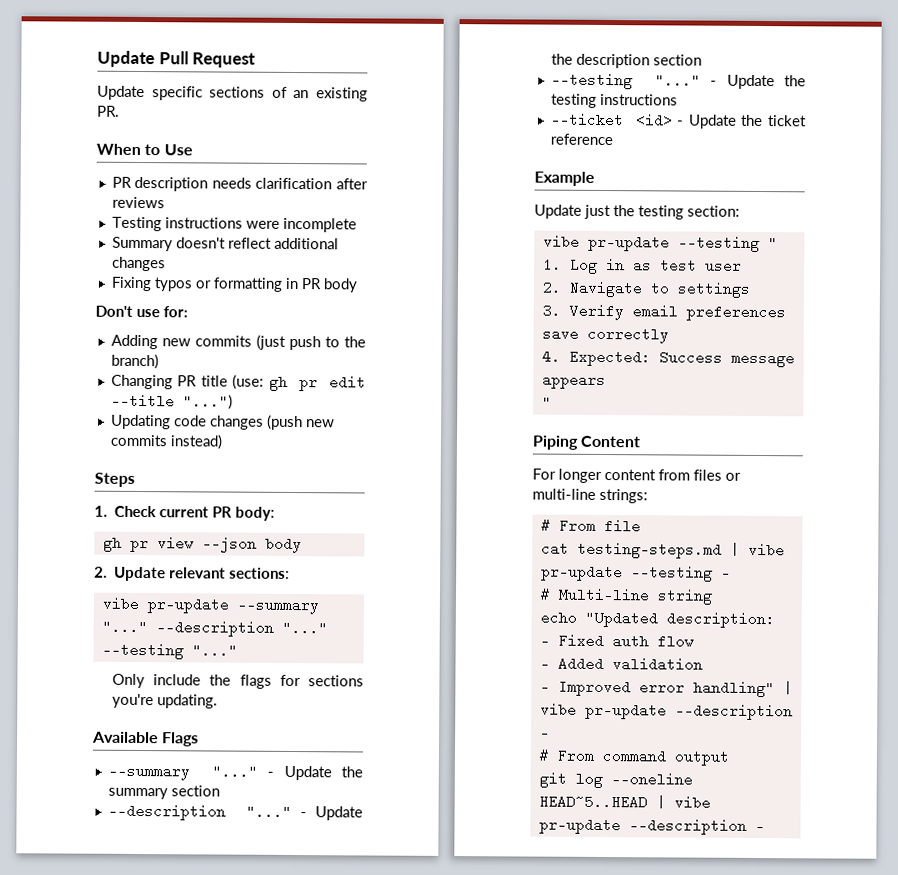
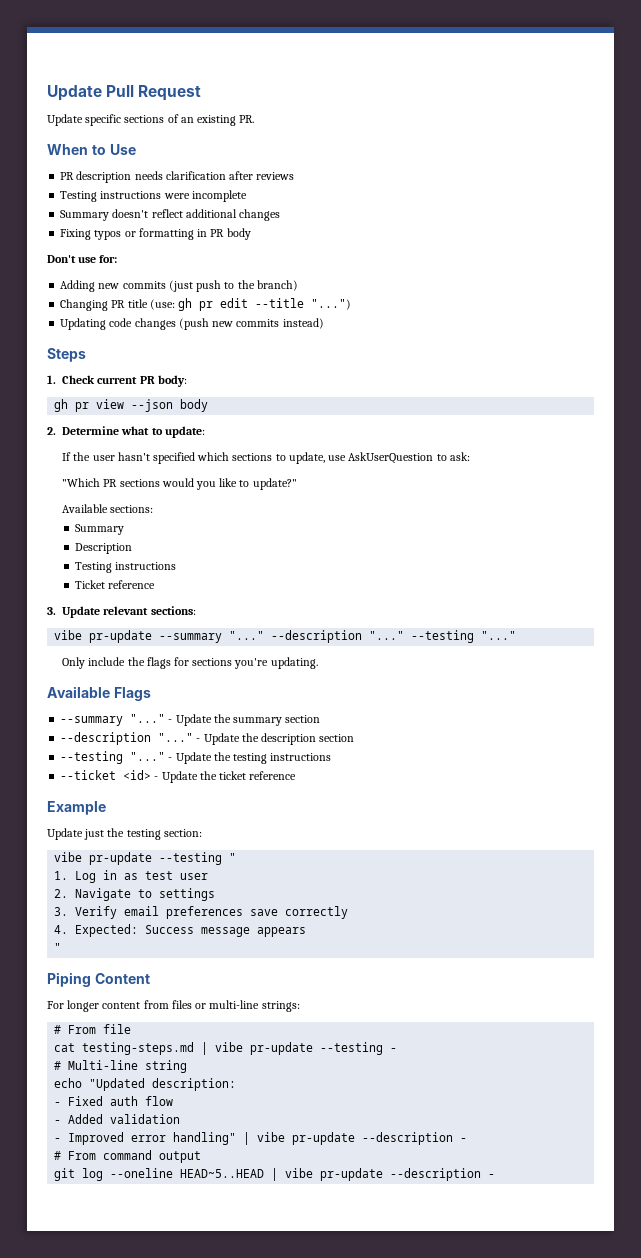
- 2. Update relevant sections:
+ 2. Determine what to update:
+ If the user hasn't specified which sections to update, use AskUserQuestion to ask:
+ "Which PR sections would you like to update?"
+ Available sections:
+ Summary
+ Description
+ Testing instructions
+ Ticket reference
+ 3. Update relevant sections:

